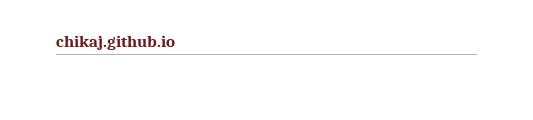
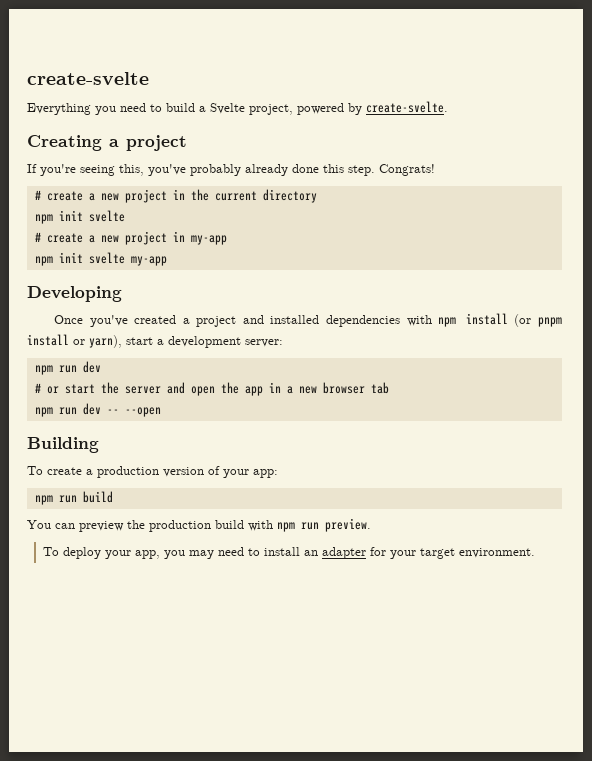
- chikaj.github.io
+ create-svelte
+ Everything you need to build a Svelte project, powered by create-svelte.
+ Creating a project
+ If you're seeing this, you've probably already done this step. Congrats!
+ # create a new project in the current directory
+ npm init svelte
+ # create a new project in my-app
+ npm init svelte my-app
+ Developing
+ Once you've created a project and installed dependencies with npm install (or pnpm install or yarn), start a development server:
+ npm run dev
+ # or start the server and open the app in a new browser tab
+ npm run dev -- --open
+ Building
+ To create a production version of your app:
+ npm run build
+ You can preview the production build with npm run preview.
+ To deploy your app, you may need to install an adapter for your target environment.

